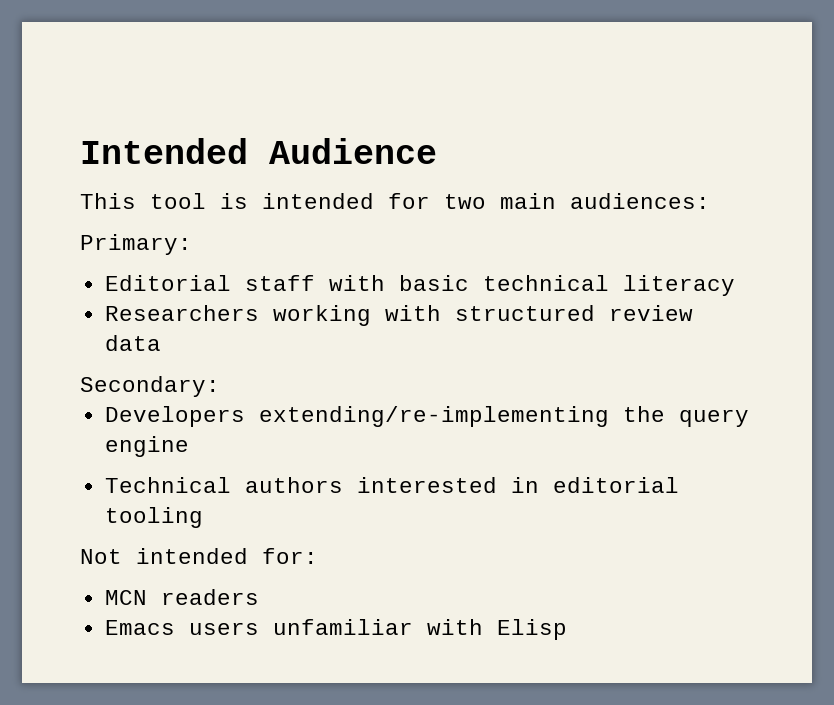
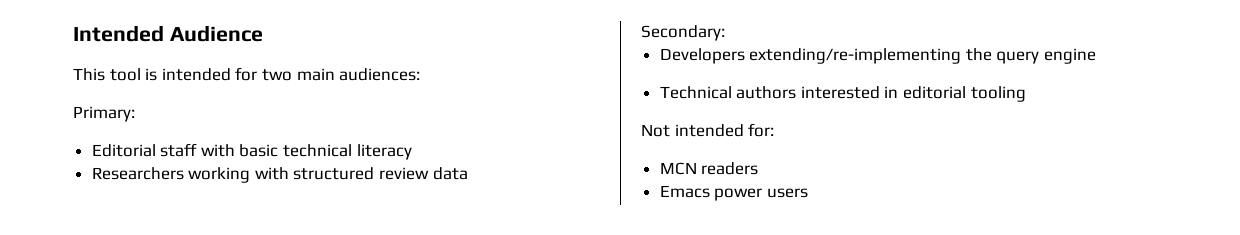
- Emacs users unfamiliar with Elisp
+ Emacs power users

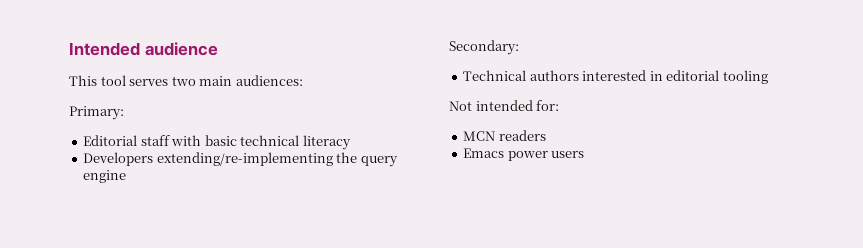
- Intended Audience
+ Intended audience
- This tool is intended for two main audiences:
+ This tool serves two main audiences:
- Researchers working with structured review data
- Secondary:
+ Secondary:

